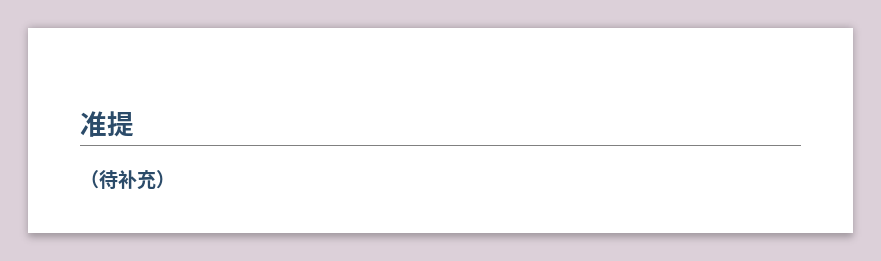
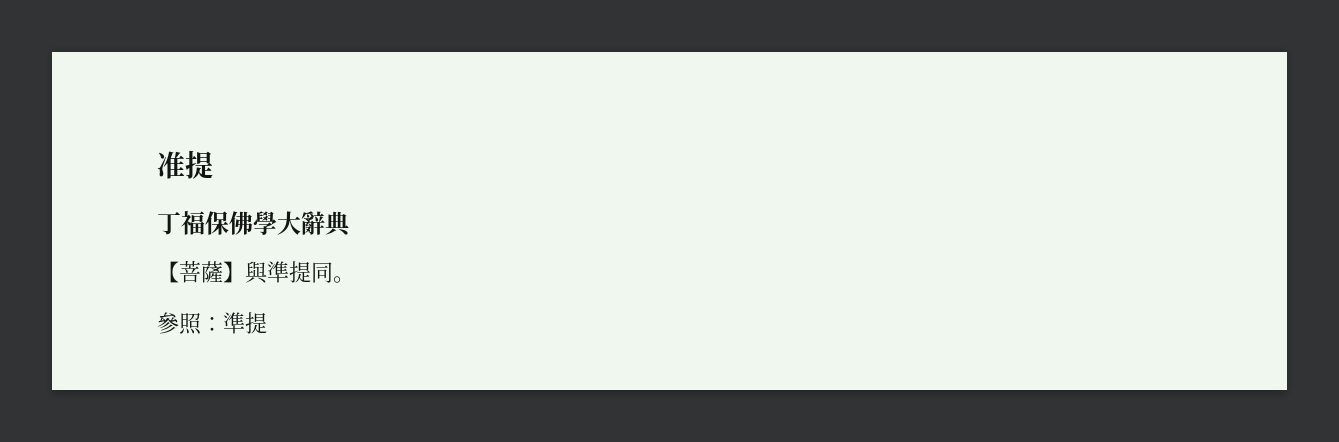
- （待补充）
+ 丁福保佛學大辭典
+ 【菩薩】與準提同。
+ 參照：準提

